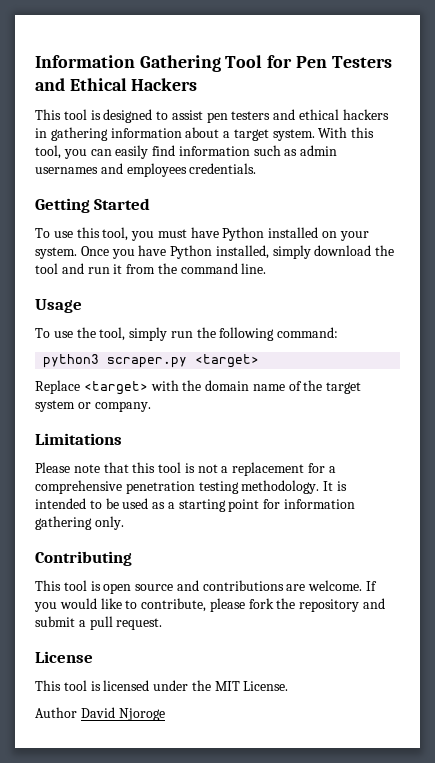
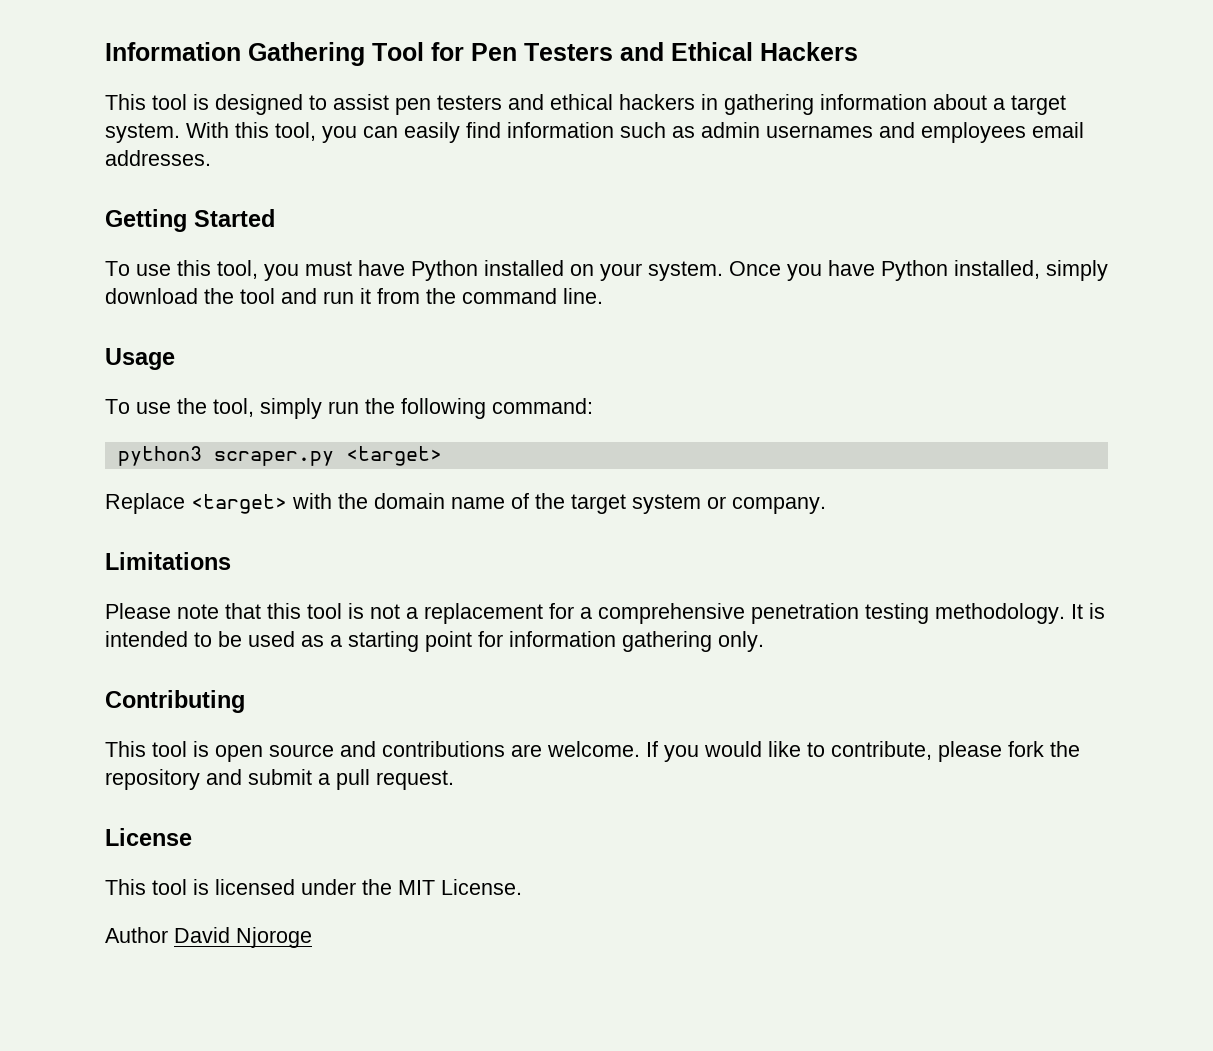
- With this tool, you can easily find information such as admin usernames and employees credentials.
+ With this tool, you can easily find information such as admin usernames and employees email addresses.

